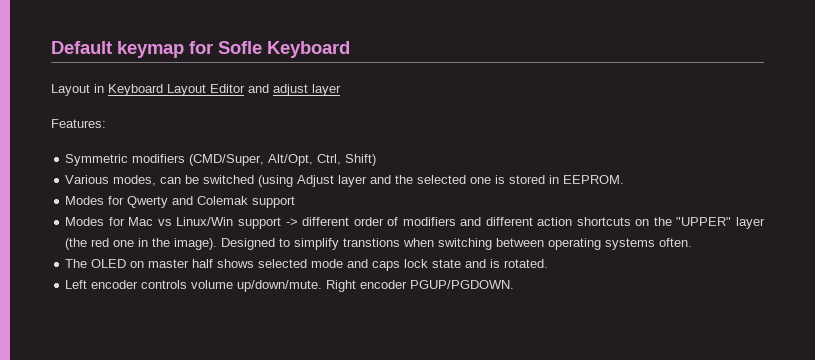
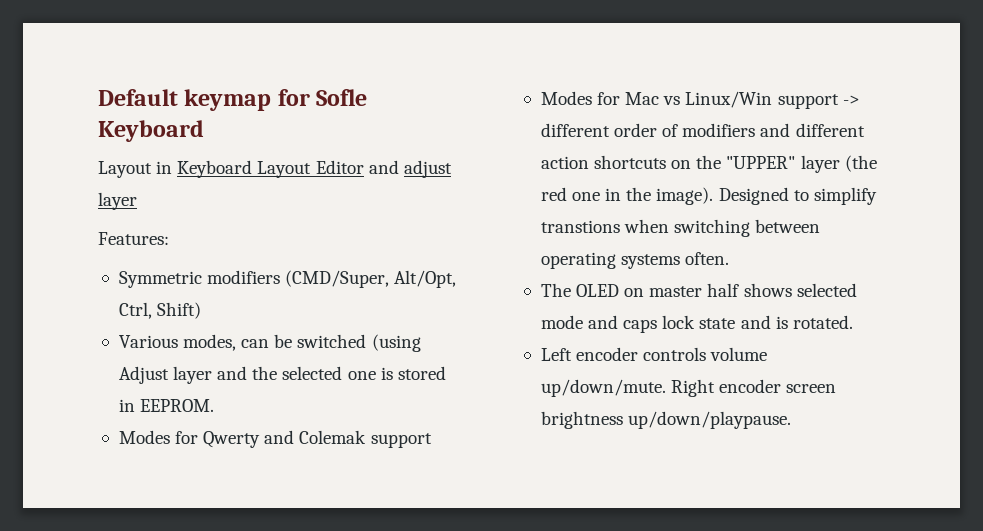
- Right encoder PGUP/PGDOWN.
+ Right encoder screen brightness up/down/playpause.

